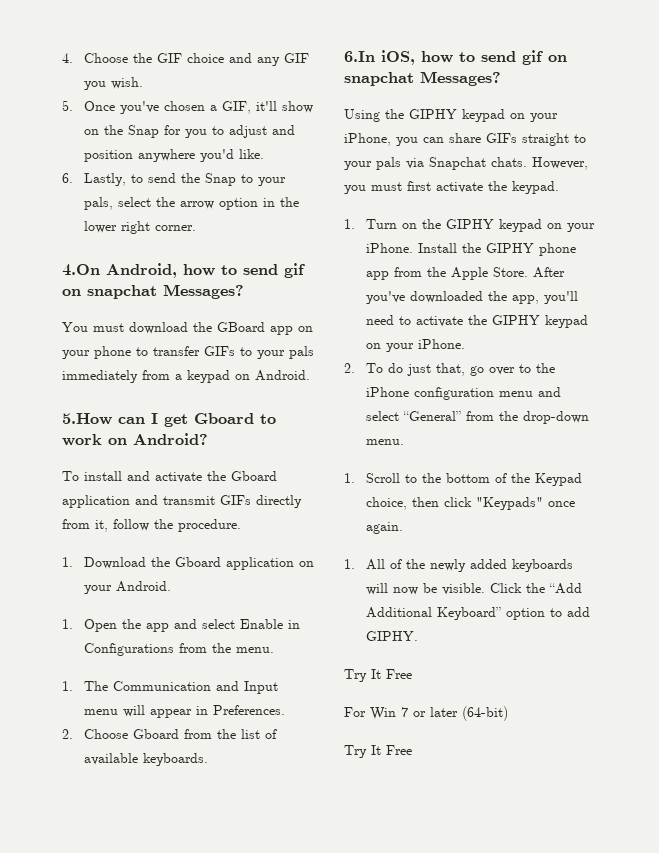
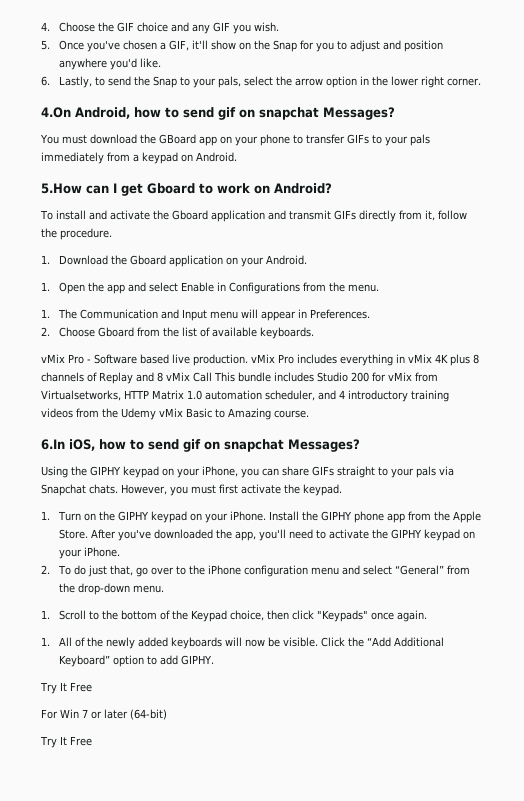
+ vMix Pro - Software based live production. vMix Pro includes everything in vMix 4K plus 8 channels of Replay and 8 vMix Call This bundle includes Studio 200 for vMix from Virtualsetworks, HTTP Matrix 1.0 automation scheduler, and 4 introductory training videos from the Udemy vMix Basic to Amazing course.

